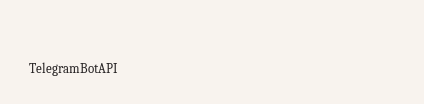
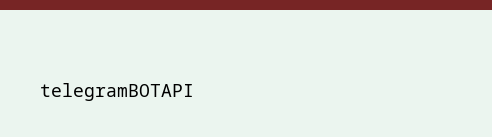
- TelegramBotAPI
+ telegramBOTAPI

